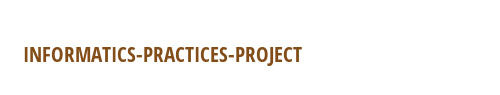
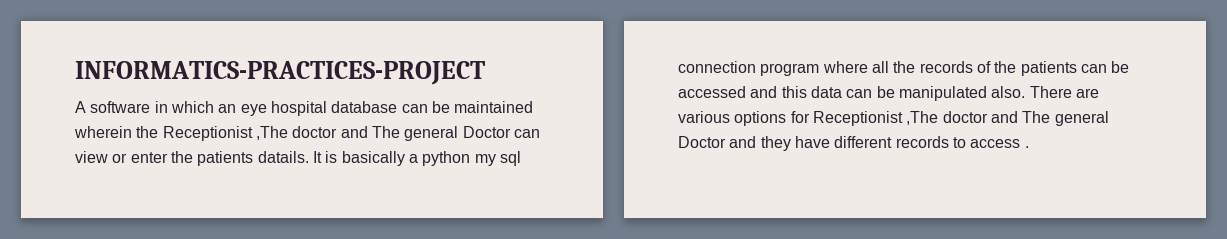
+ A software in which an eye hospital database can be maintained wherein the Receptionist ,The doctor and The general Doctor can view or enter the patients datails. It is basically a python my sql connection program where all the records of the patients can be accessed and this data can be manipulated also. There are various options for Receptionist ,The doctor and The general Doctor and they have different records to access .

